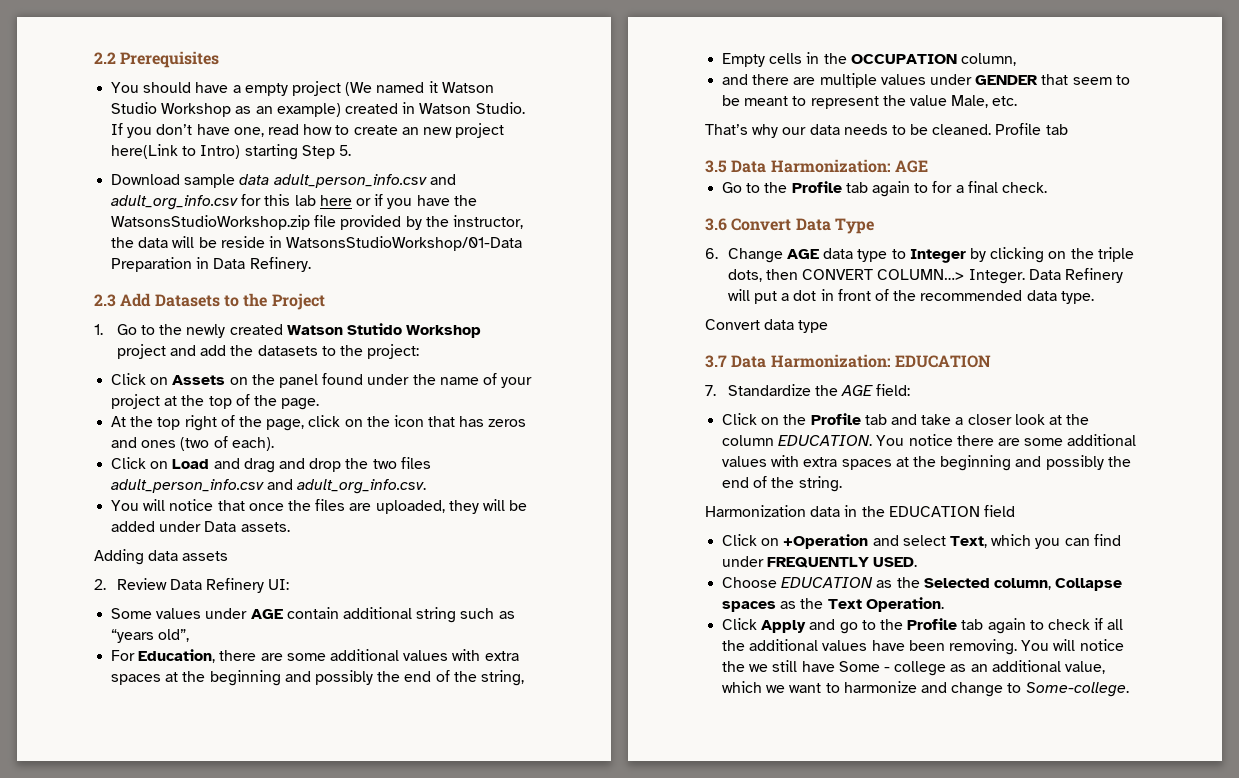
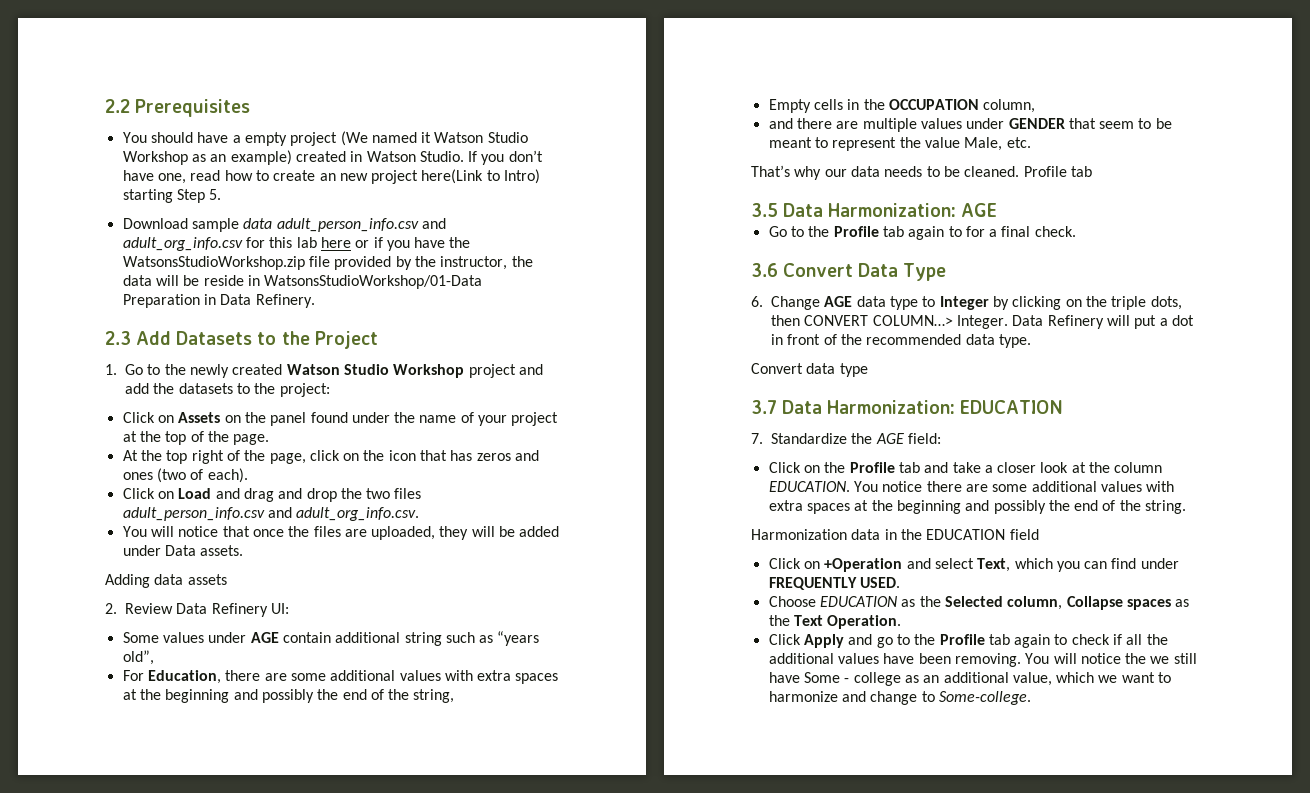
- 1. Go to the newly created Watson Stutido Workshop project and add the datasets to the project:
+ 1. Go to the newly created Watson Studio Workshop project and add the datasets to the project:

